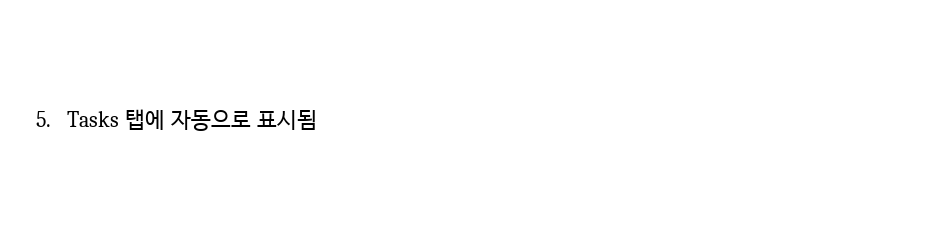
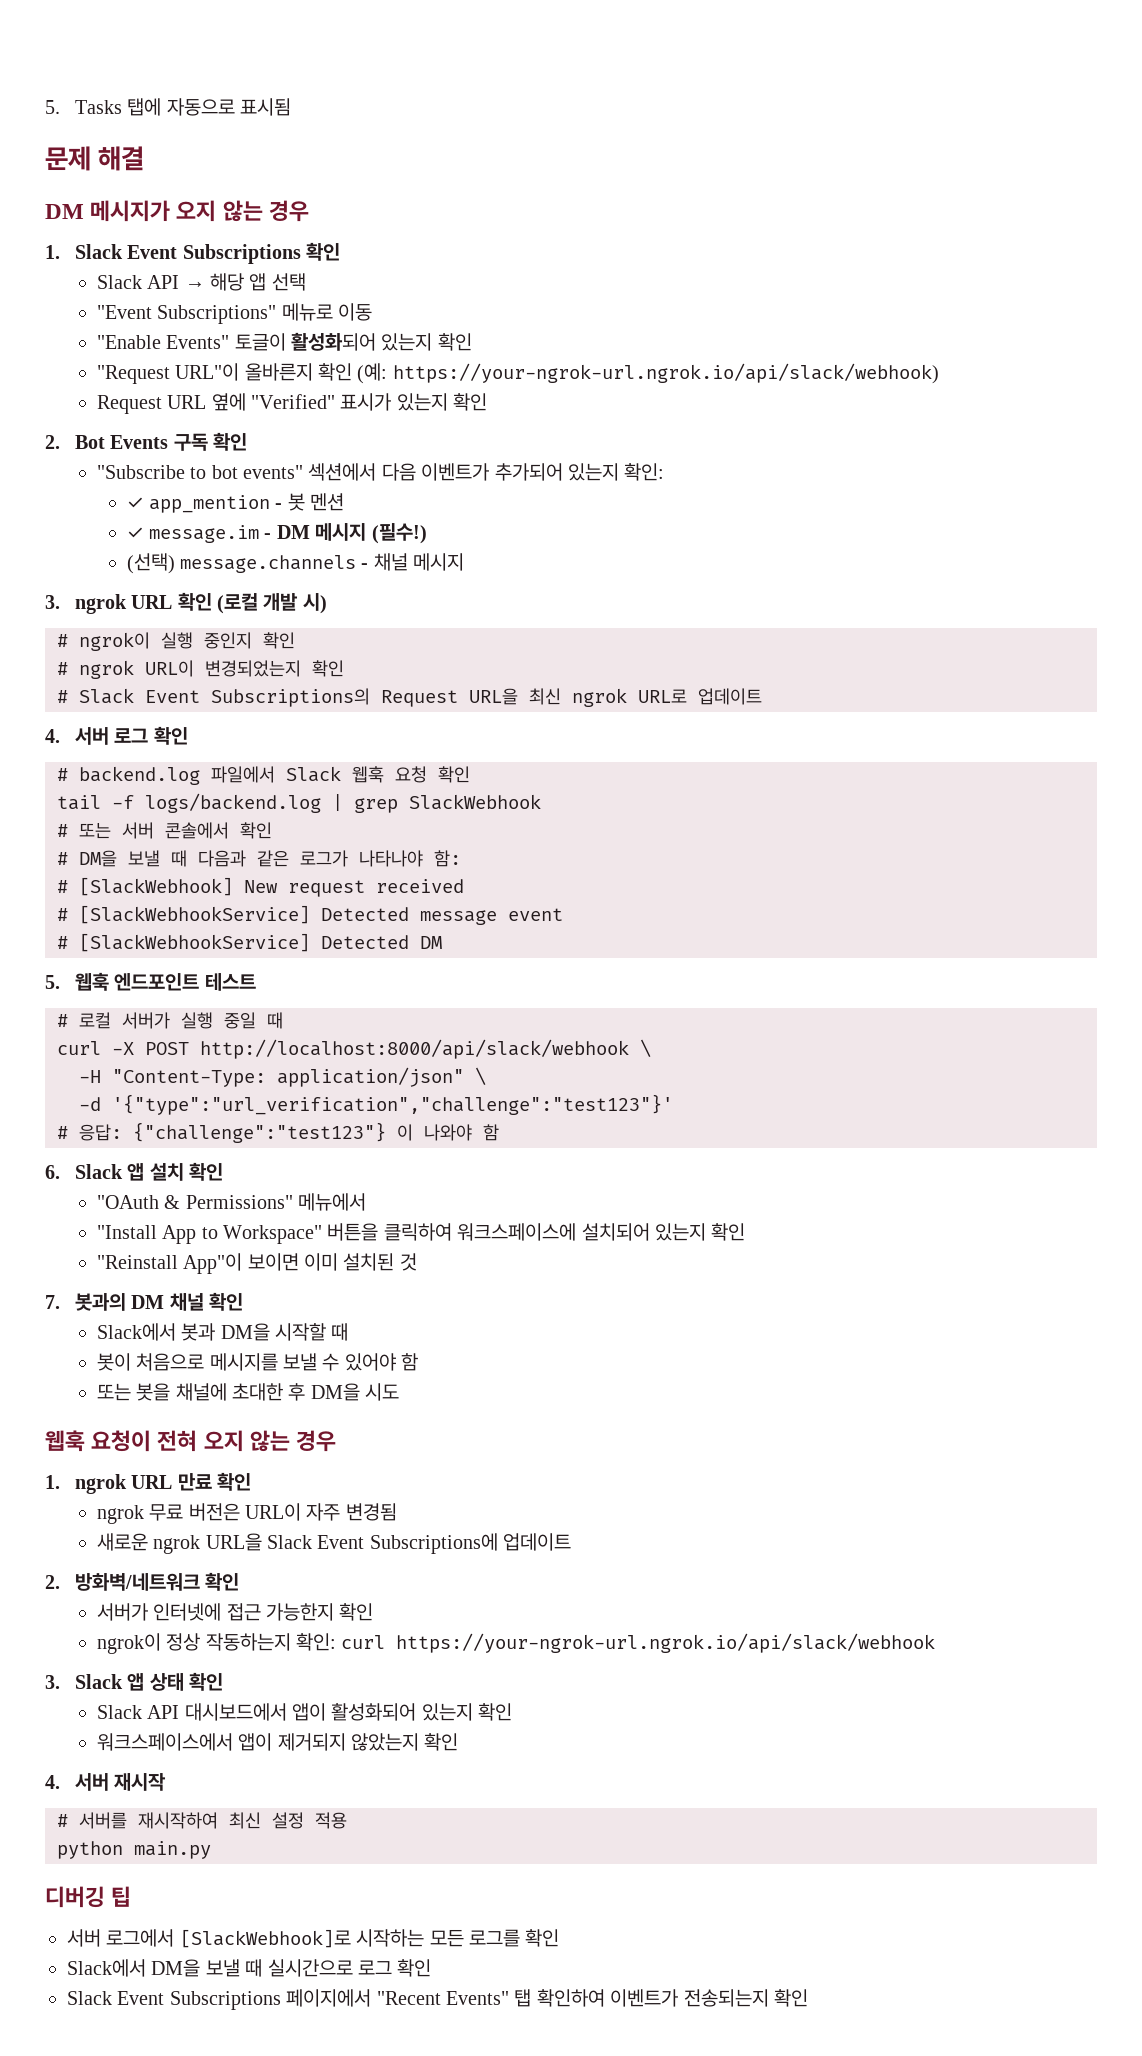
+ 문제 해결
+ DM 메시지가 오지 않는 경우
+ 1. Slack Event Subscriptions 확인
+ Slack API → 해당 앱 선택
+ "Event Subscriptions" 메뉴로 이동
+ "Enable Events" 토글이 활성화되어 있는지 확인
+ "Request URL"이 올바른지 확인 (예: https://your-ngrok-url.ngrok.io/api/slack/webhook)
+ Request URL 옆에 "Verified" 표시가 있는지 확인
+ 2. Bot Events 구독 확인
+ "Subscribe to bot events" 섹션에서 다음 이벤트가 추가되어 있는지 확인:
+ ✓ app_mention - 봇 멘션
+ ✓ message.im - DM 메시지 (필수!)
+ (선택) message.channels - 채널 메시지
+ 3. ngrok URL 확인 (로컬 개발 시)
+ # ngrok이 실행 중인지 확인
+ # ngrok URL이 변경되었는지 확인
+ # Slack Event Subscriptions의 Request URL을 최신 ngrok URL로 업데이트
+ 4. 서버 로그 확인
+ # backend.log 파일에서 Slack 웹훅 요청 확인
+ tail -f logs/backend.log | grep SlackWebhook
+ # 또는 서버 콘솔에서 확인
+ # DM을 보낼 때 다음과 같은 로그가 나타나야 함:
+ # [SlackWebhook] New request received
+ # [SlackWebhookService] Detected message event
+ # [SlackWebhookService] Detected DM
+ 5. 웹훅 엔드포인트 테스트
+ # 로컬 서버가 실행 중일 때
+ curl -X POST http://localhost:8000/api/slack/webhook \
+ -H "Content-Type: application/json" \
+ -d '{"type":"url_verification","challenge":"test123"}'
+ # 응답: {"challenge":"test123"} 이 나와야 함
+ 6. Slack 앱 설치 확인
+ "OAuth & Permissions" 메뉴에서
+ "Install App to Workspace" 버튼을 클릭하여 워크스페이스에 설치되어 있는지 확인
+ "Reinstall App"이 보이면 이미 설치된 것
+ 7. 봇과의 DM 채널 확인
+ Slack에서 봇과 DM을 시작할 때
+ 봇이 처음으로 메시지를 보낼 수 있어야 함
+ 또는 봇을 채널에 초대한 후 DM을 시도
+ 웹훅 요청이 전혀 오지 않는 경우
+ 1. ngrok URL 만료 확인
+ ngrok 무료 버전은 URL이 자주 변경됨
+ 새로운 ngrok URL을 Slack Event Subscriptions에 업데이트
+ 2. 방화벽/네트워크 확인
+ 서버가 인터넷에 접근 가능한지 확인
+ ngrok이 정상 작동하는지 확인: curl https://your-ngrok-url.ngrok.io/api/slack/webhook
+ 3. Slack 앱 상태 확인
+ Slack API 대시보드에서 앱이 활성화되어 있는지 확인
+ 워크스페이스에서 앱이 제거되지 않았는지 확인
+ 4. 서버 재시작
+ # 서버를 재시작하여 최신 설정 적용
+ python main.py
+ 디버깅 팁
+ 서버 로그에서 [SlackWebhook]로 시작하는 모든 로그를 확인
+ Slack에서 DM을 보낼 때 실시간으로 로그 확인
+ Slack Event Subscriptions 페이지에서 "Recent Events" 탭 확인하여 이벤트가 전송되는지 확인

